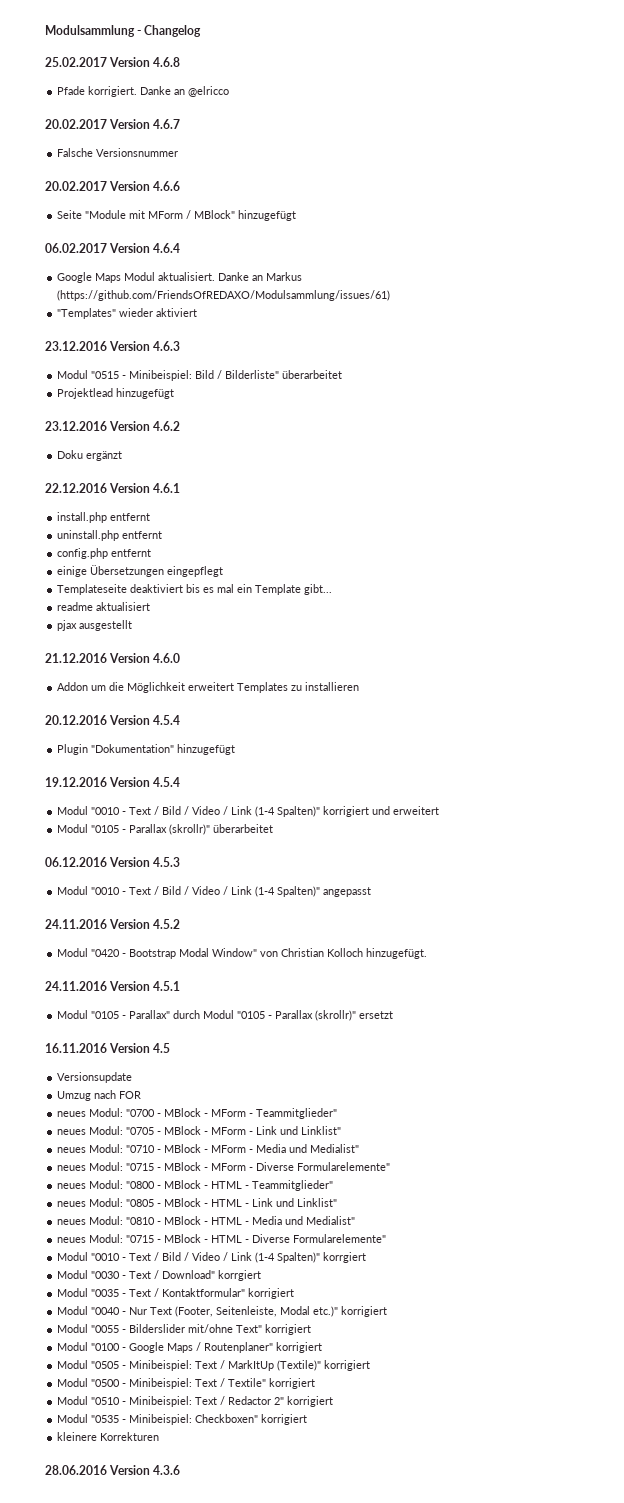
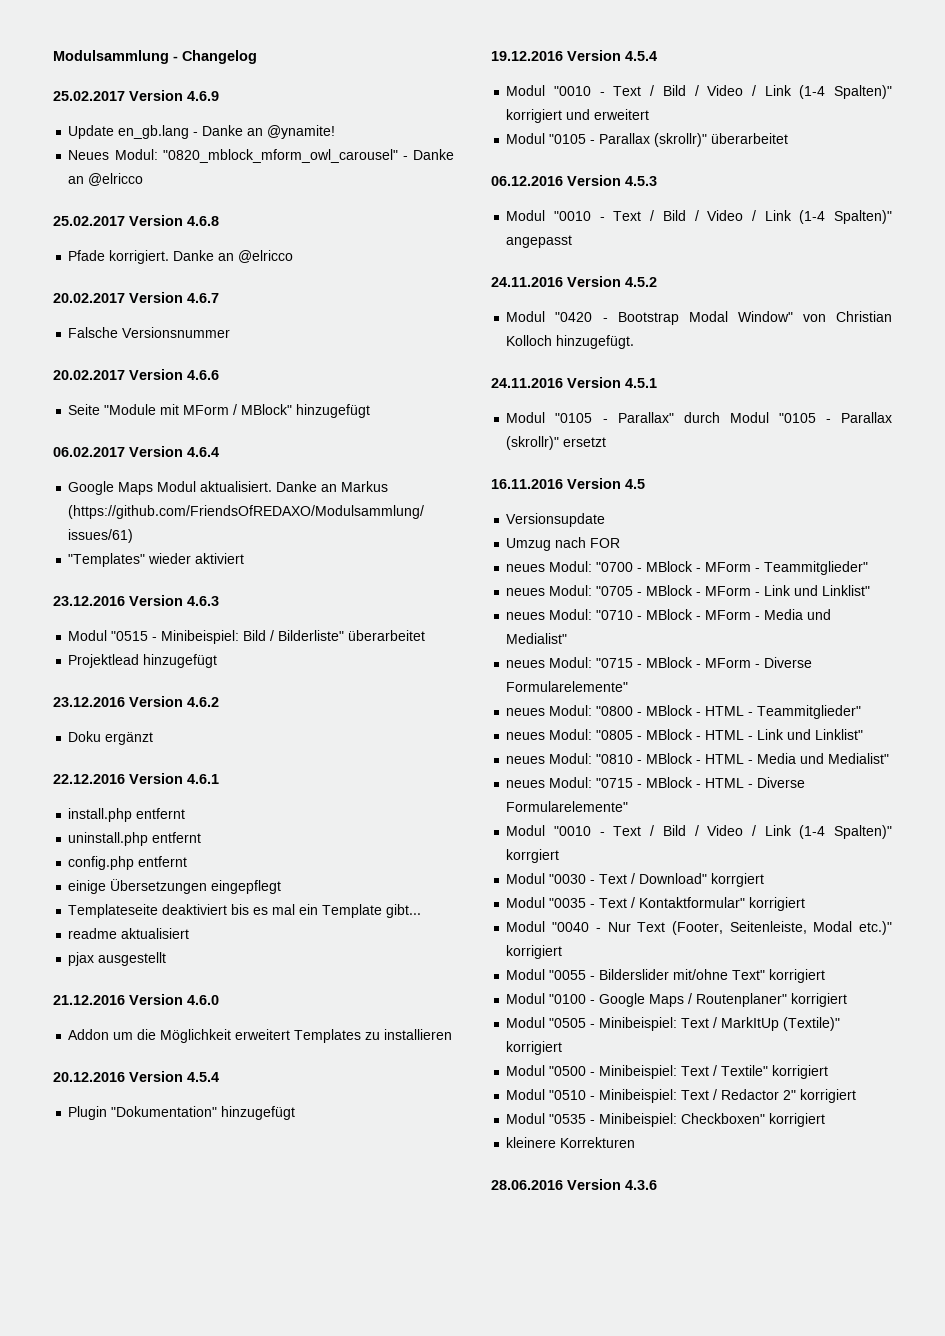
+ 25.02.2017 Version 4.6.9
+ Update en_gb.lang - Danke an @ynamite!
+ Neues Modul: "0820_mblock_mform_owl_carousel" - Danke an @elricco

